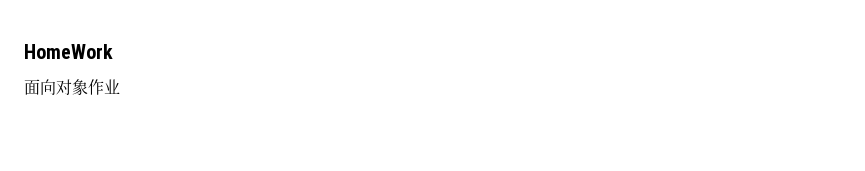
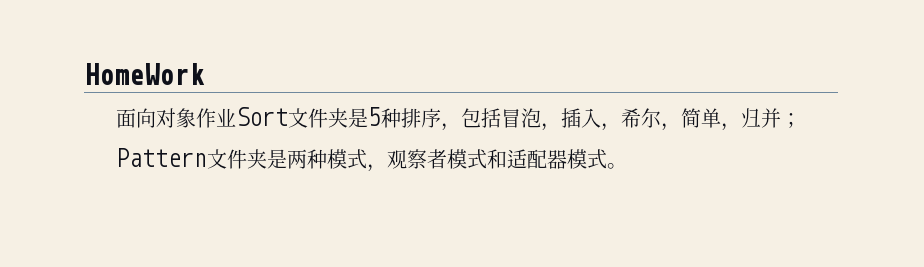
- 面向对象作业
+ 面向对象作业Sort文件夹是5种排序，包括冒泡，插入，希尔，简单，归并；
+ Pattern文件夹是两种模式，观察者模式和适配器模式。

